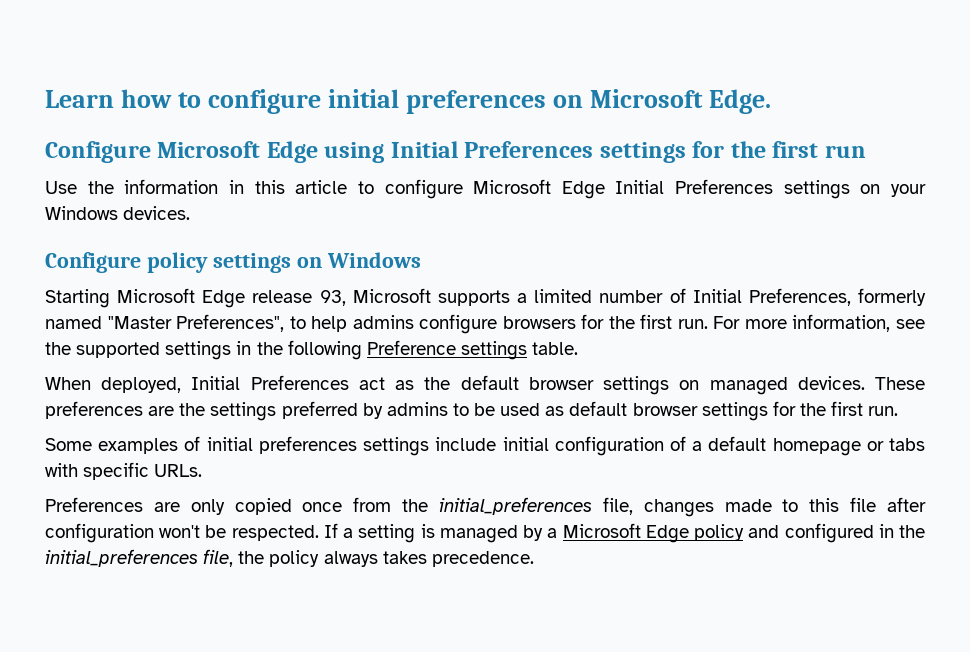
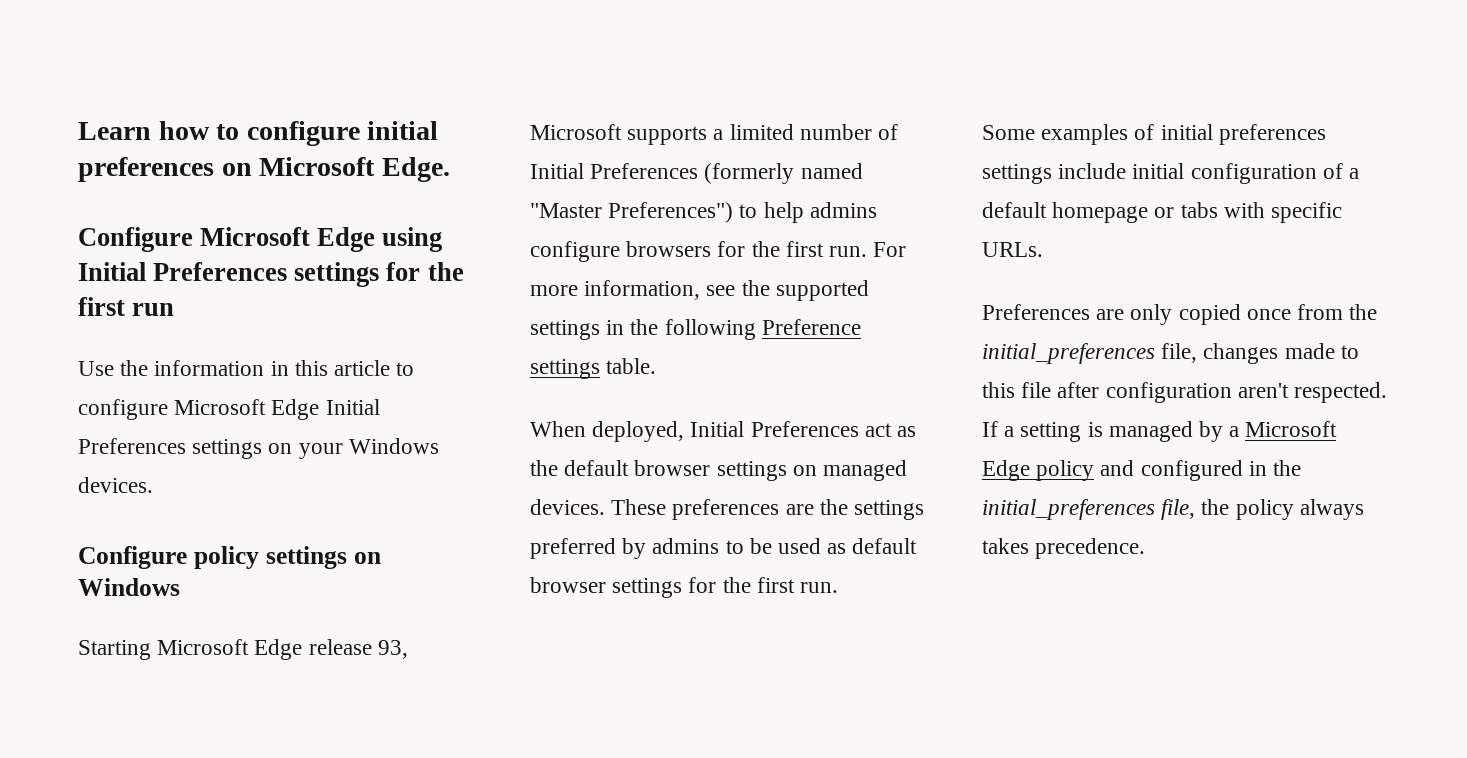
- Starting Microsoft Edge release 93, Microsoft supports a limited number of Initial Preferences, formerly named "Master Preferences", to help admins configure browsers for the first run.
+ Starting Microsoft Edge release 93, Microsoft supports a limited number of Initial Preferences (formerly named "Master Preferences") to help admins configure browsers for the first run.
- Preferences are only copied once from the initial_preferences file, changes made to this file after configuration won't be respected.
+ Preferences are only copied once from the initial_preferences file, changes made to this file after configuration aren't respected.

